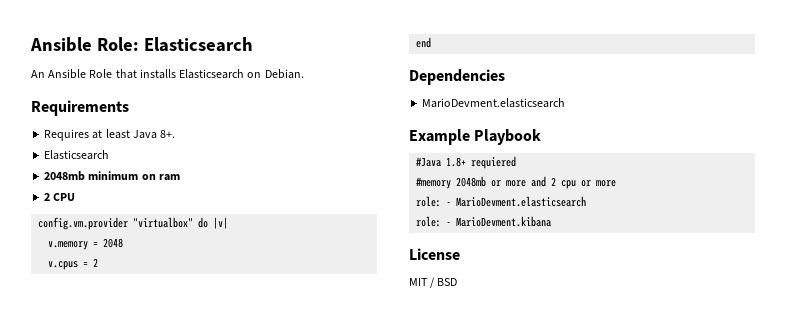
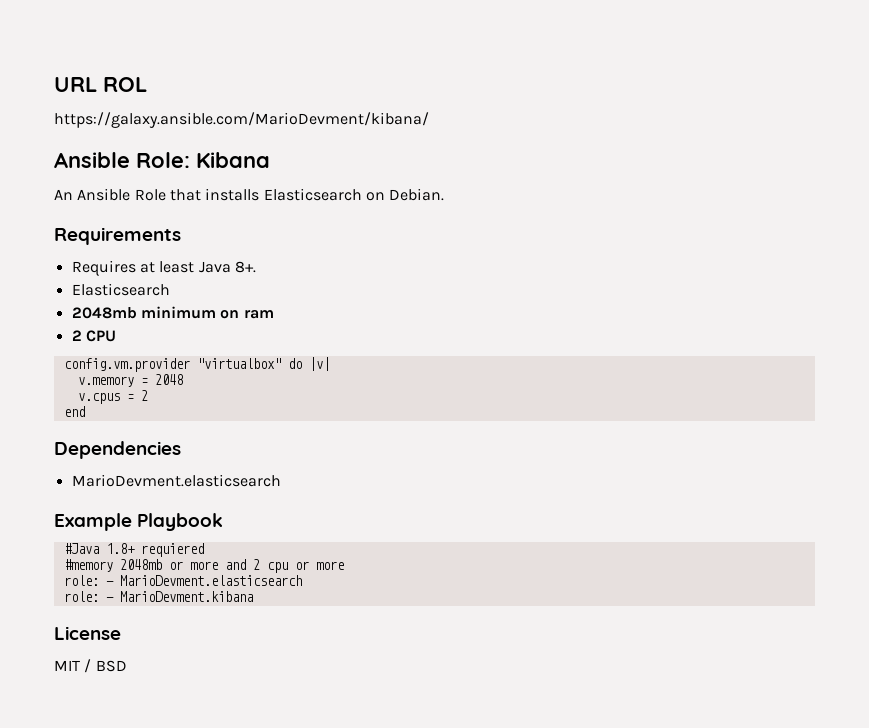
+ URL ROL
+ https://galaxy.ansible.com/MarioDevment/kibana/
- Ansible Role: Elasticsearch
+ Ansible Role: Kibana

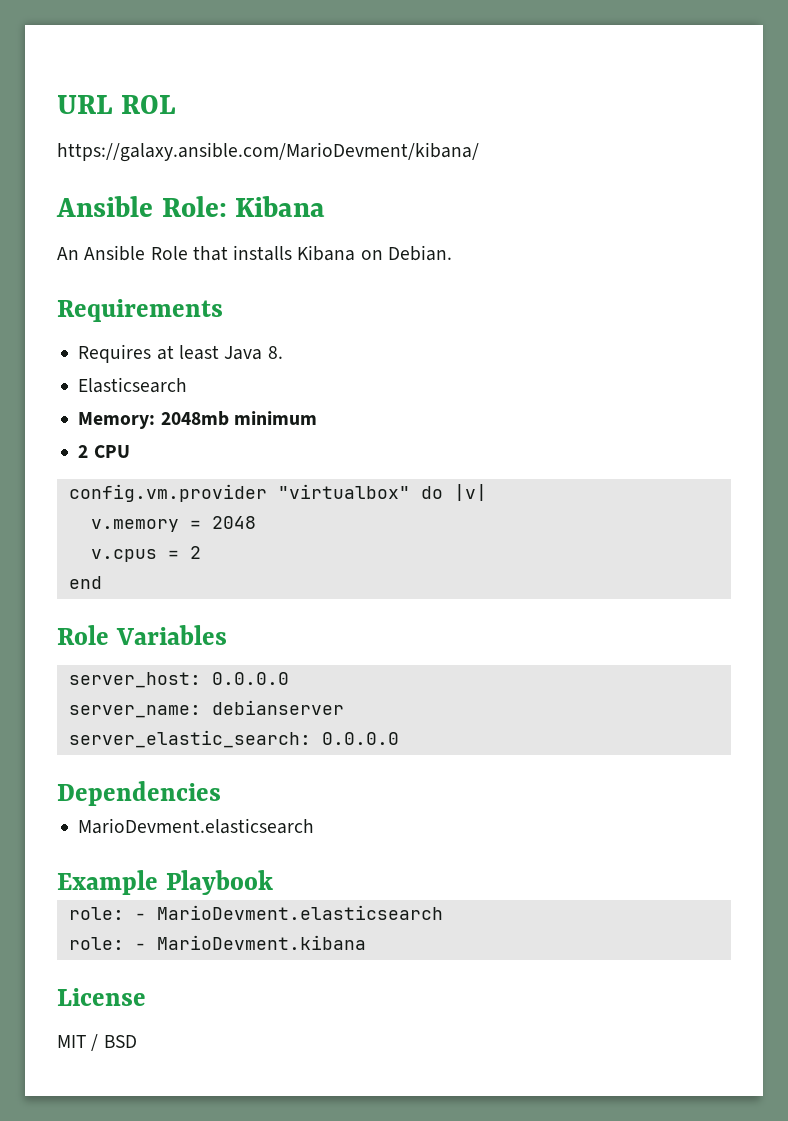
- An Ansible Role that installs Elasticsearch on Debian.
+ An Ansible Role that installs Kibana on Debian.
- Requires at least Java 8+.
+ Requires at least Java 8.
- 2048mb minimum on ram
+ Memory: 2048mb minimum
+ Role Variables
+ server_host: 0.0.0.0
+ server_name: debianserver
+ server_elastic_search: 0.0.0.0
  Dependencies
  MarioDevment.elasticsearch
  Example Playbook
- #Java 1.8+ requiered
- #memory 2048mb or more and 2 cpu or more

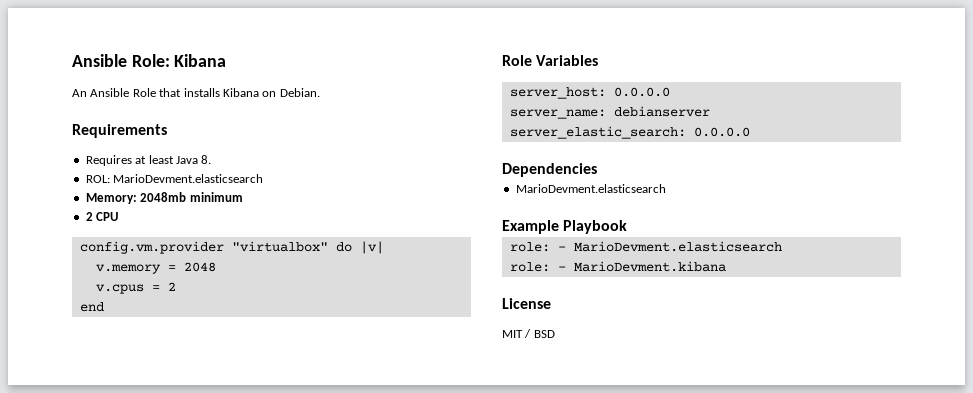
- URL ROL
- https://galaxy.ansible.com/MarioDevment/kibana/
- Elasticsearch
+ ROL: MarioDevment.elasticsearch

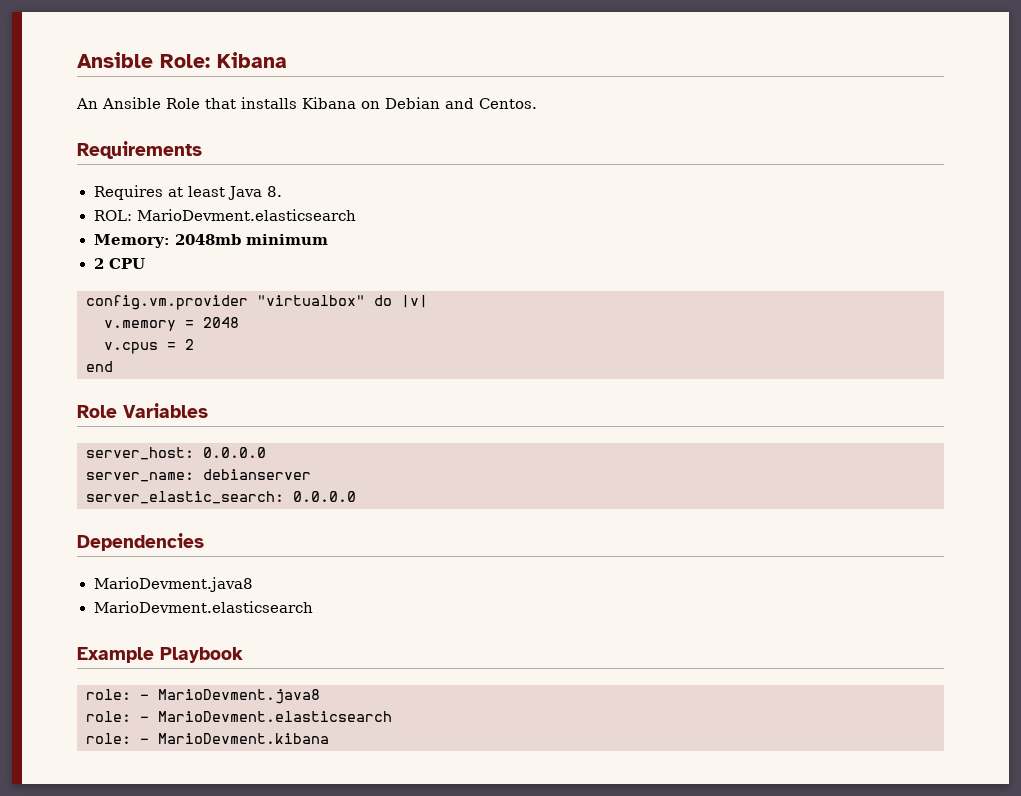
- An Ansible Role that installs Kibana on Debian.
+ An Ansible Role that installs Kibana on Debian and Centos.
  Dependencies
+ MarioDevment.java8
+ role: - MarioDevment.java8
- License
- MIT / BSD

